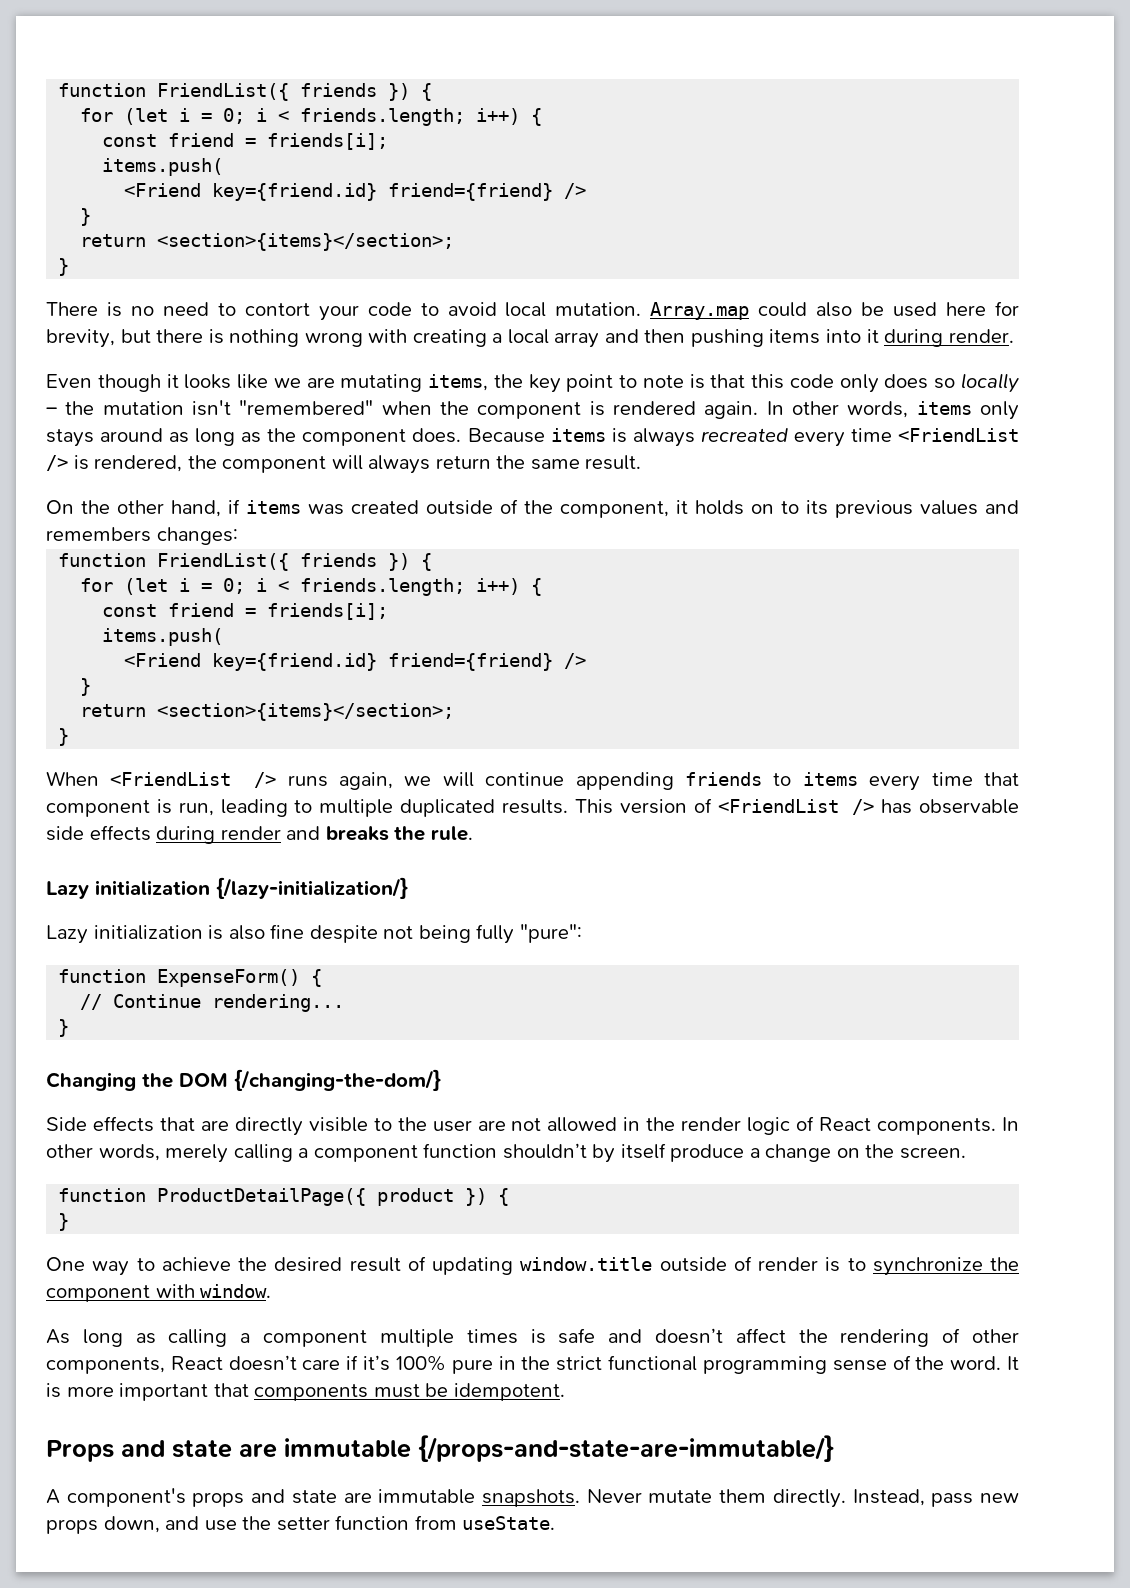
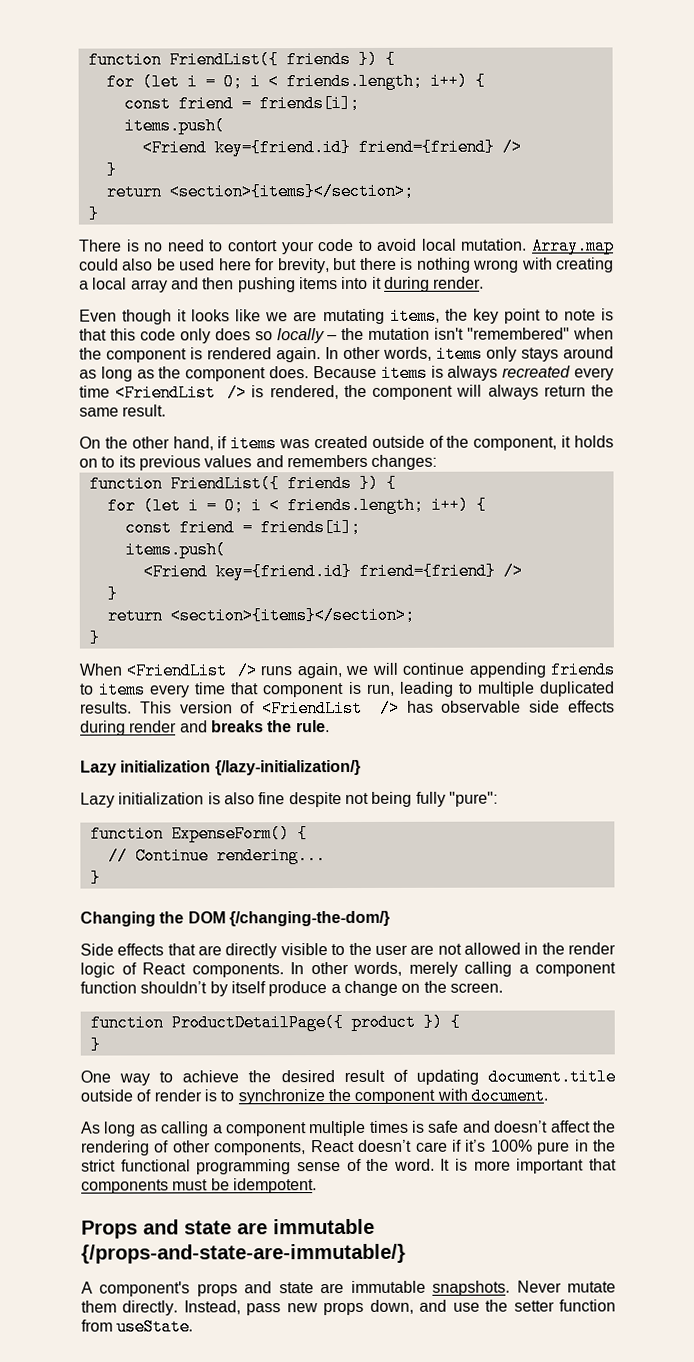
- One way to achieve the desired result of updating window.title outside of render is to synchronize the component with window.
+ One way to achieve the desired result of updating document.title outside of render is to synchronize the component with document.

